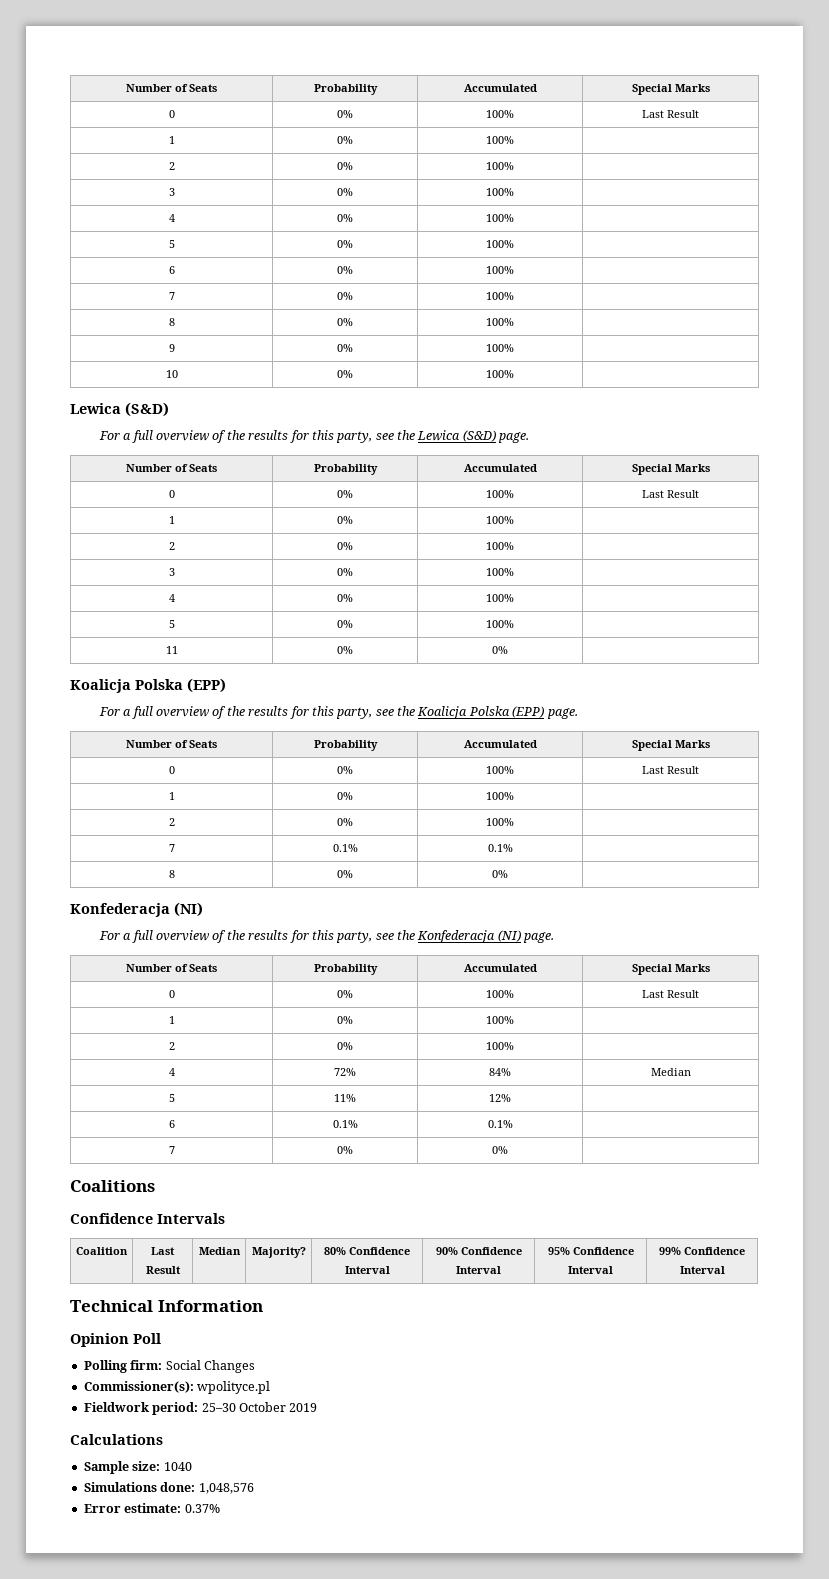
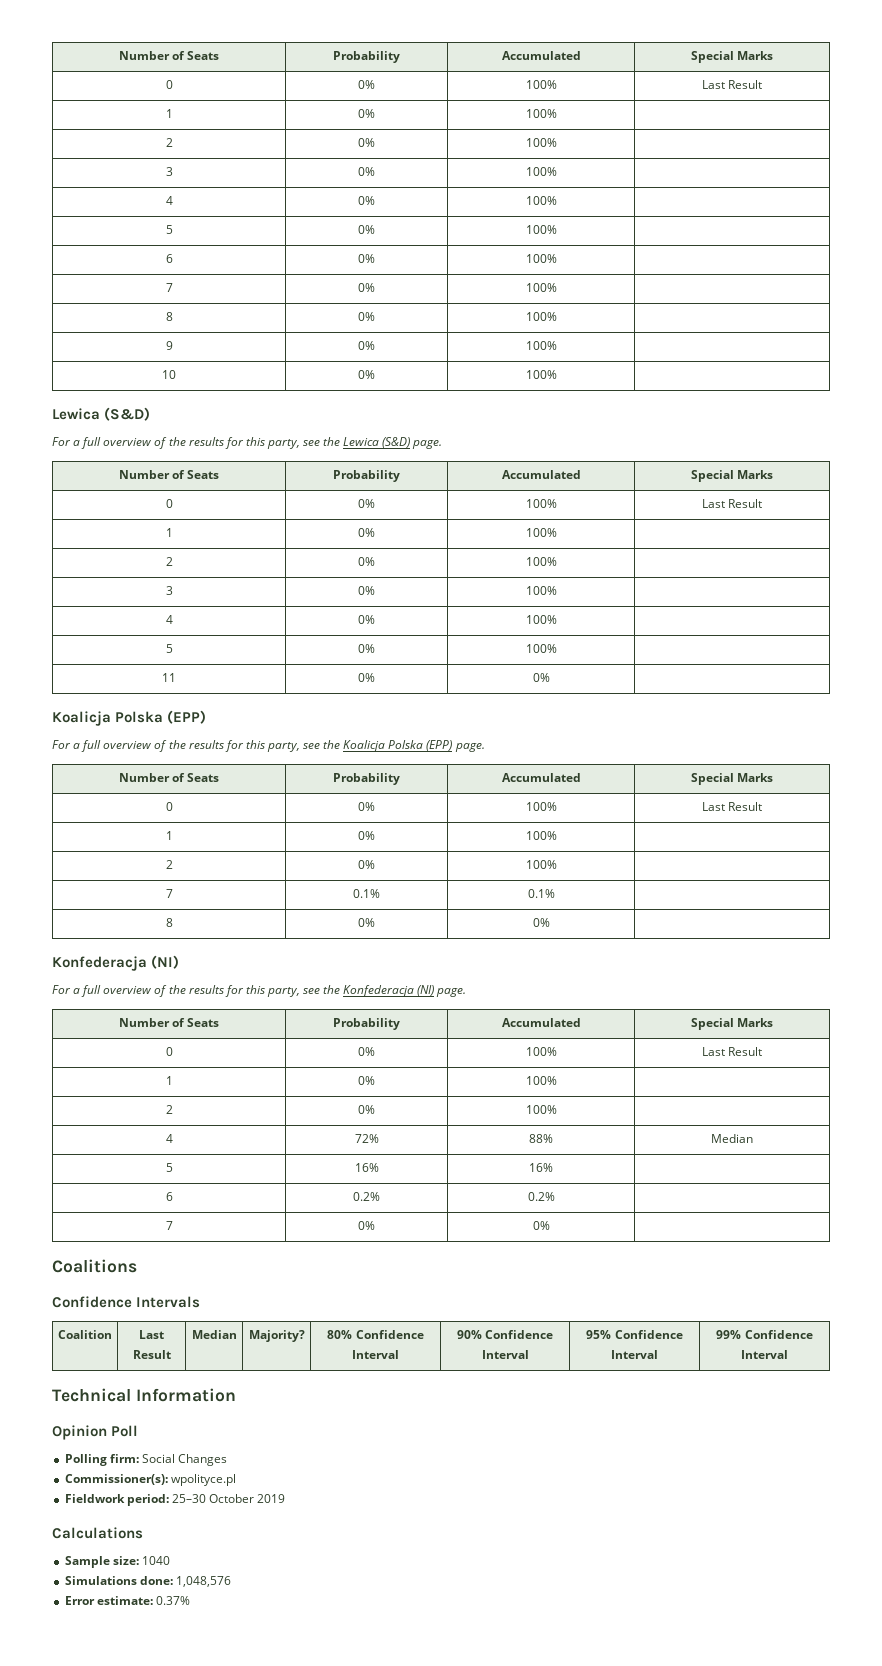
- 4 | 72% | 84% | Median
+ 4 | 72% | 88% | Median
- 5 | 11% | 12% |
- 6 | 0.1% | 0.1% |
+ 5 | 16% | 16% |
+ 6 | 0.2% | 0.2% |

